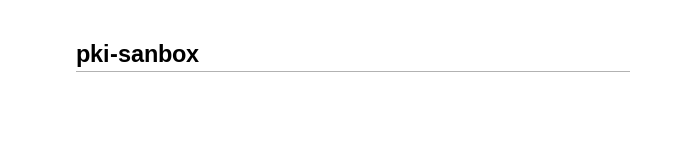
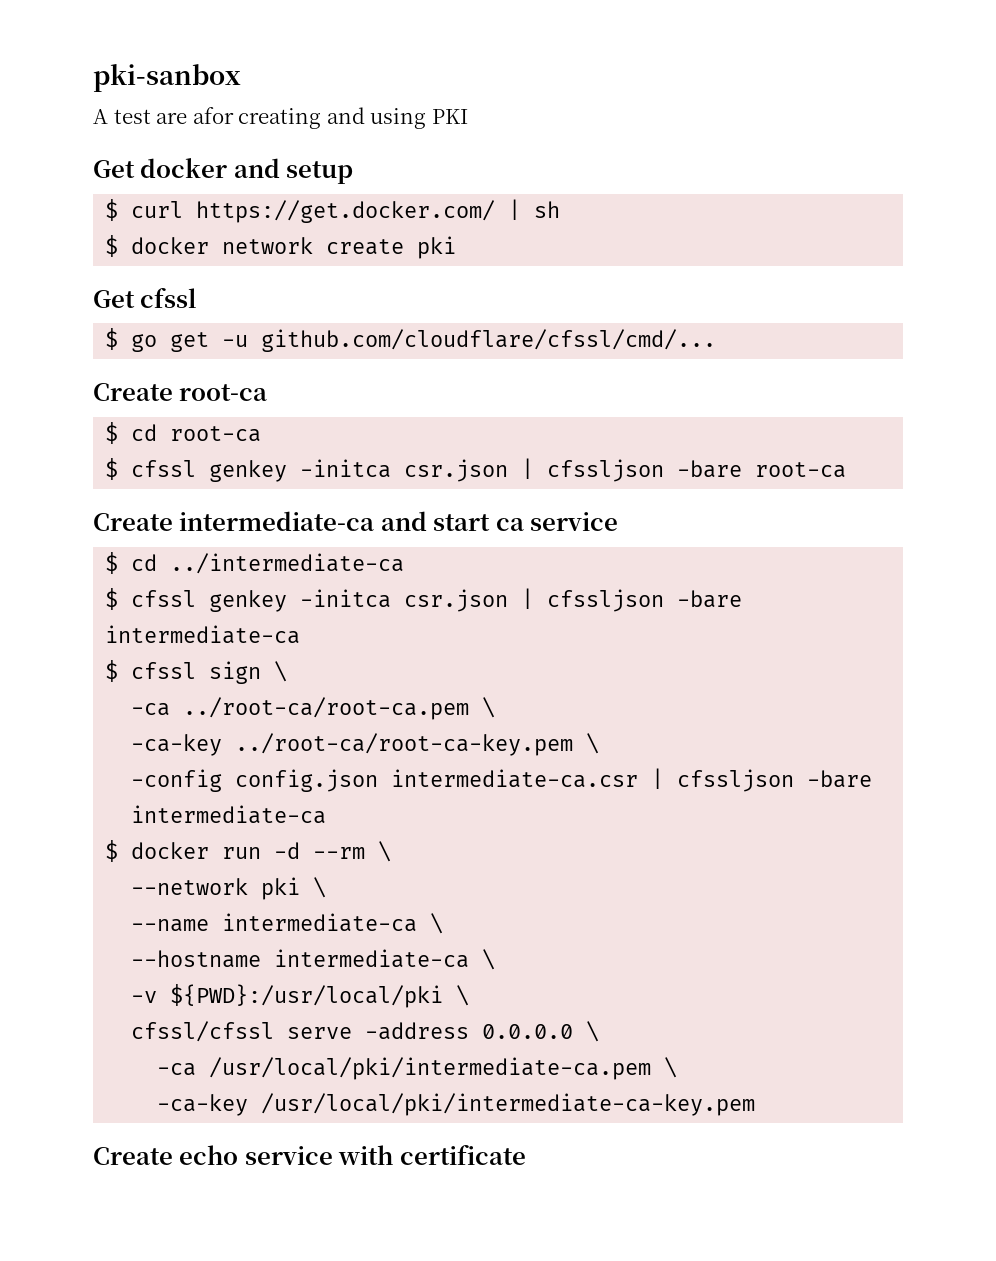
+ A test are afor creating and using PKI
+ Get docker and setup
+ $ curl https://get.docker.com/ | sh
+ $ docker network create pki
+ Get cfssl
+ $ go get -u github.com/cloudflare/cfssl/cmd/...
+ Create root-ca
+ $ cd root-ca
+ $ cfssl genkey -initca csr.json | cfssljson -bare root-ca
+ Create intermediate-ca and start ca service
+ $ cd ../intermediate-ca
+ $ cfssl genkey -initca csr.json | cfssljson -bare intermediate-ca
+ $ cfssl sign \
+ -ca ../root-ca/root-ca.pem \
+ -ca-key ../root-ca/root-ca-key.pem \
+ -config config.json intermediate-ca.csr | cfssljson -bare intermediate-ca
+ $ docker run -d --rm \
+ --network pki \
+ --name intermediate-ca \
+ --hostname intermediate-ca \
+ -v ${PWD}:/usr/local/pki \
+ cfssl/cfssl serve -address 0.0.0.0 \
+ -ca /usr/local/pki/intermediate-ca.pem \
+ -ca-key /usr/local/pki/intermediate-ca-key.pem
+ Create echo service with certificate

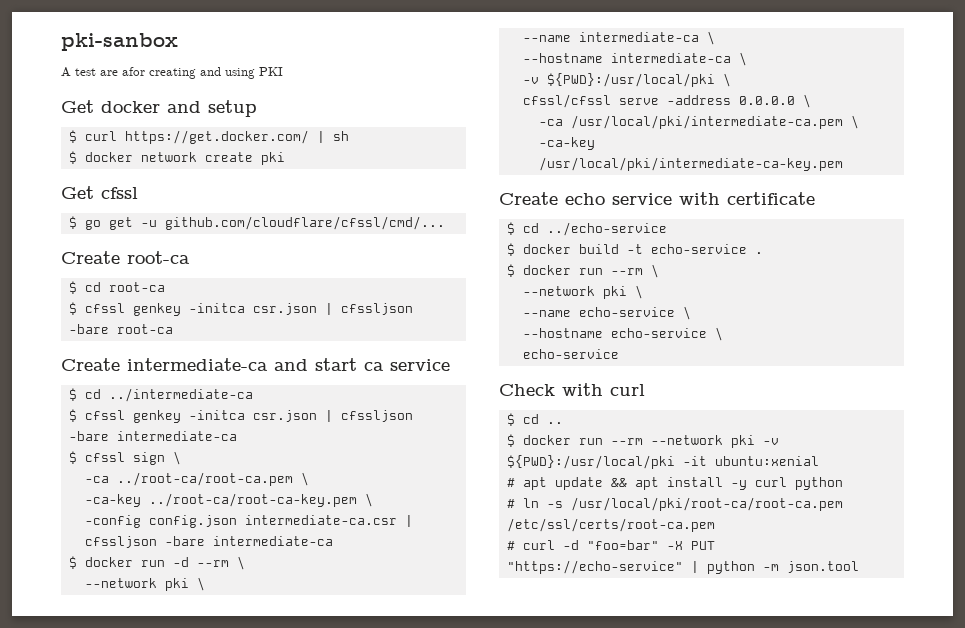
+ $ cd ../echo-service
+ $ docker build -t echo-service .
+ $ docker run --rm \
+ --network pki \
+ --name echo-service \
+ --hostname echo-service \
+ echo-service
+ Check with curl
+ $ cd ..
+ $ docker run --rm --network pki -v ${PWD}:/usr/local/pki -it ubuntu:xenial
+ # apt update && apt install -y curl python
+ # ln -s /usr/local/pki/root-ca/root-ca.pem /etc/ssl/certs/root-ca.pem
+ # curl -d "foo=bar" -X PUT "https://echo-service" | python -m json.tool

